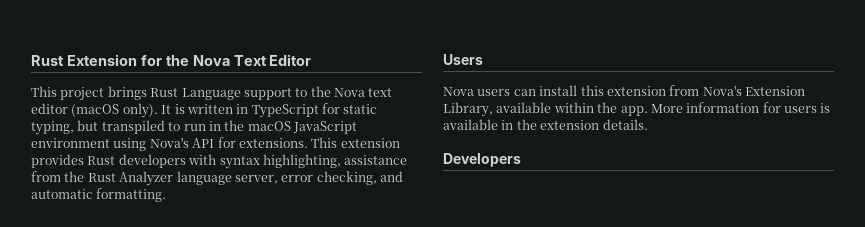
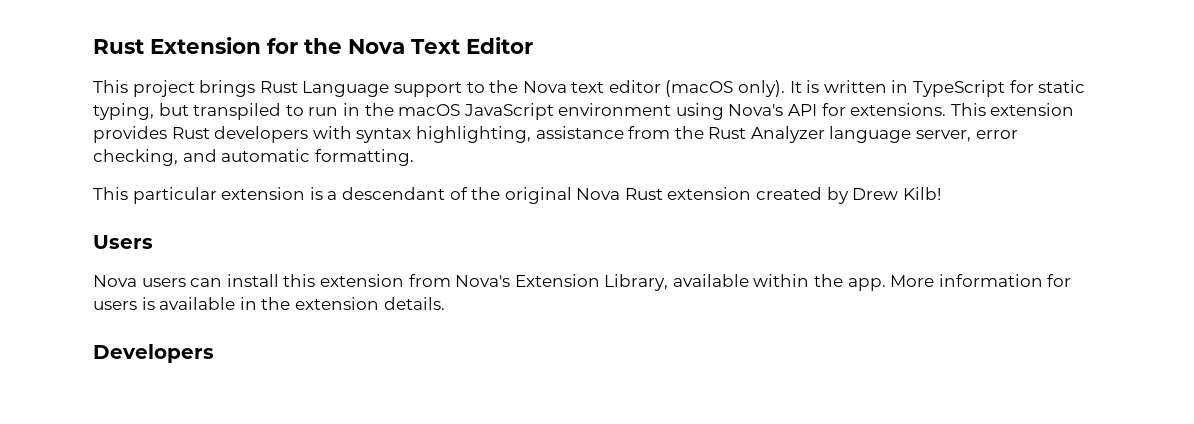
+ This particular extension is a descendant of the original Nova Rust extension created by Drew Kilb!

